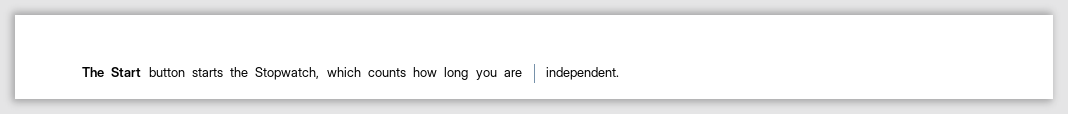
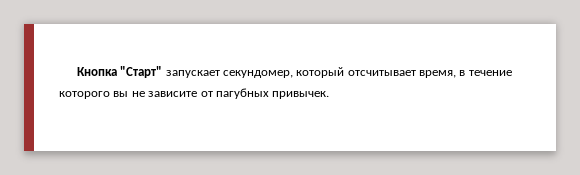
- The Start button starts the Stopwatch, which counts how long you are independent.
+ Кнопка "Старт" запускает секундомер, который отсчитывает время, в течение которого вы не зависите от пагубных привычек.

